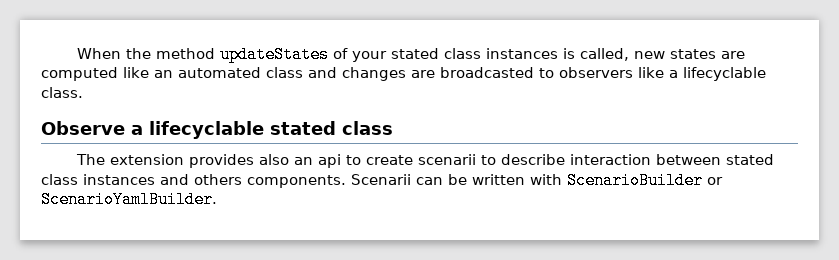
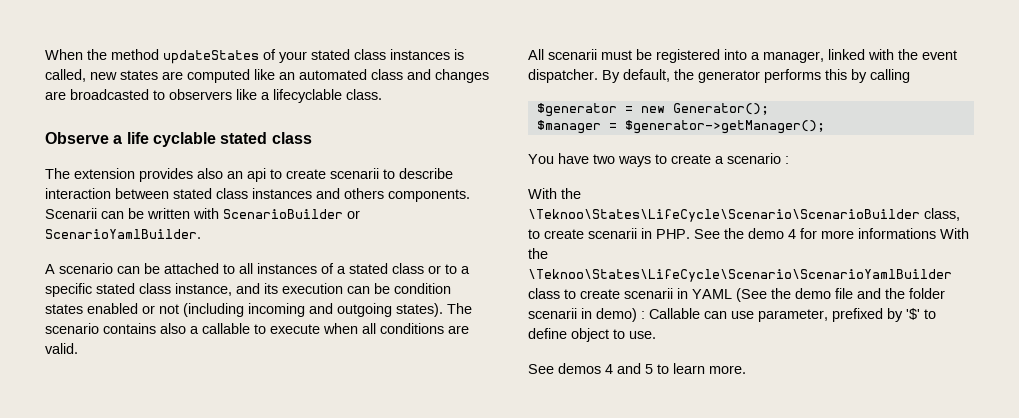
- Observe a lifecyclable stated class
+ Observe a life cyclable stated class
+ A scenario can be attached to all instances of a stated class or to a specific stated class instance, and its execution can be condition states enabled or not (including incoming and outgoing states). The scenario contains also a callable to execute when all conditions are valid.
+ All scenarii must be registered into a manager, linked with the event dispatcher. By default, the generator performs this by calling
+ $generator = new Generator();
+ $manager = $generator->getManager();
+ You have two ways to create a scenario :
+ With the \Teknoo\States\LifeCycle\Scenario\ScenarioBuilder class, to create scenarii in PHP. See the demo 4 for more informations With the \Teknoo\States\LifeCycle\Scenario\ScenarioYamlBuilder class to create scenarii in YAML (See the demo file and the folder scenarii in demo) : Callable can use parameter, prefixed by '$' to define object to use.
+ See demos 4 and 5 to learn more.

